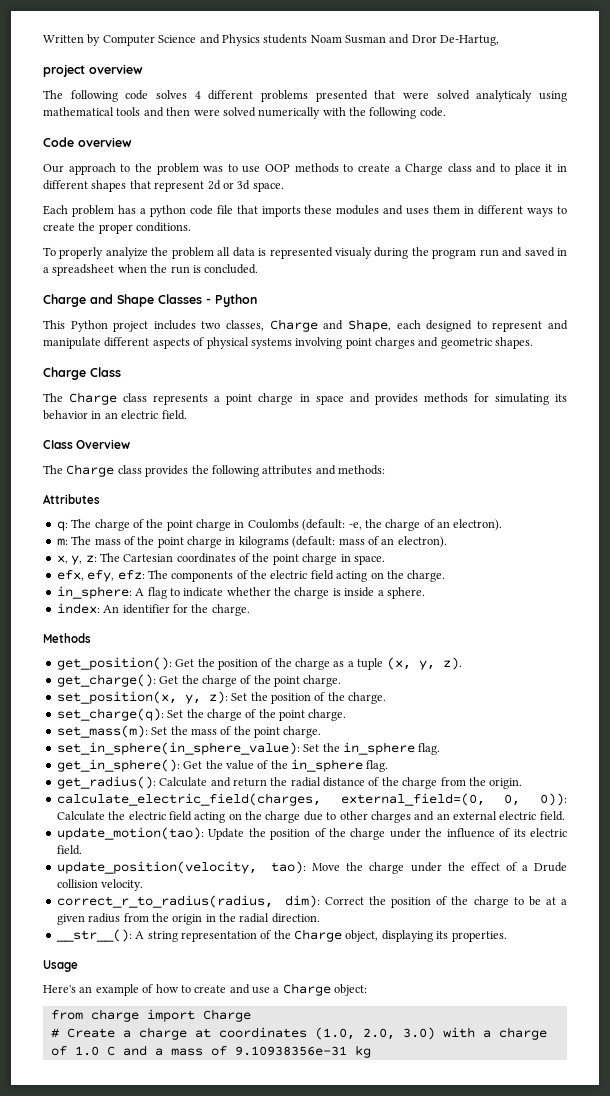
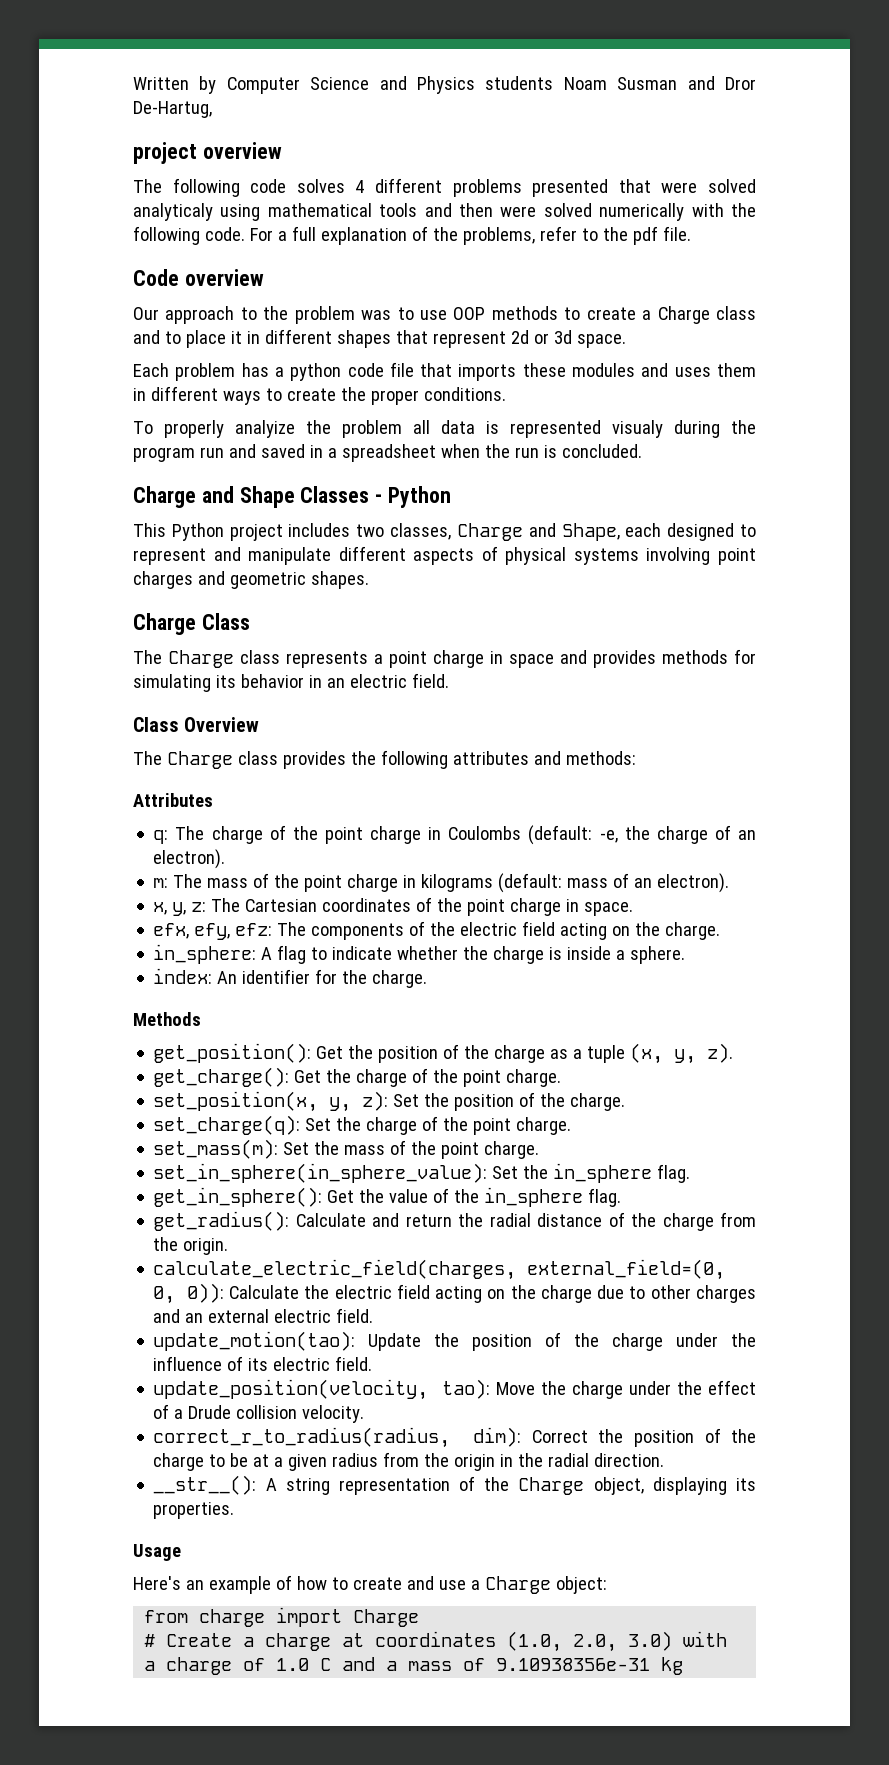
+ For a full explanation of the problems, refer to the pdf file.

